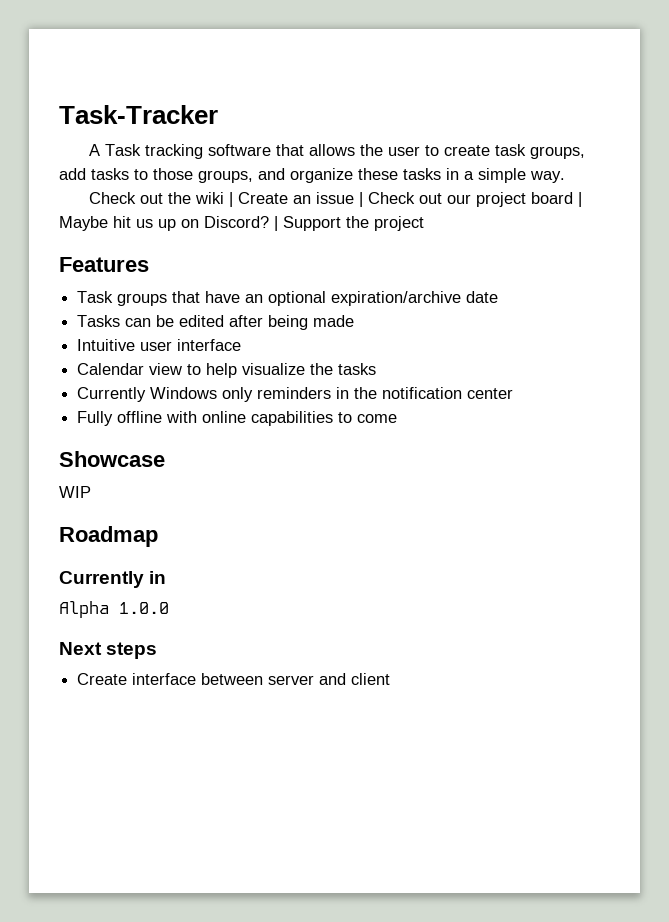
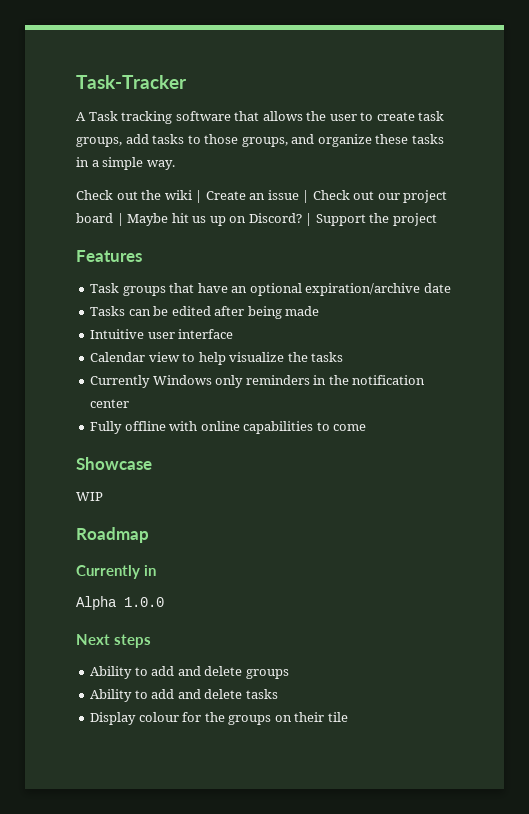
- Create interface between server and client
+ Ability to add and delete groups
+ Ability to add and delete tasks
+ Display colour for the groups on their tile

